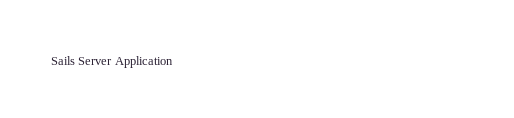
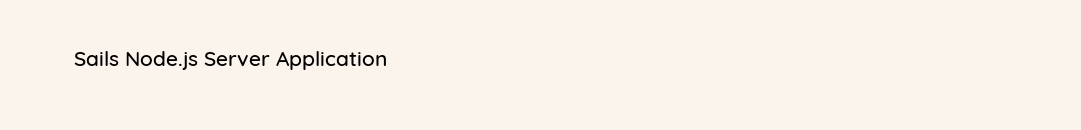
- Sails Server Application
+ Sails Node.js Server Application

